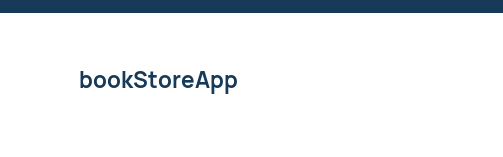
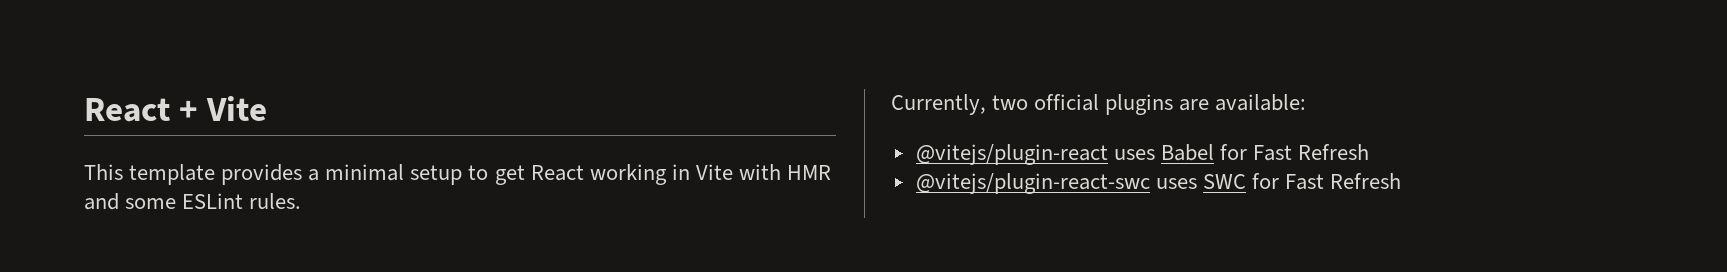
- bookStoreApp
+ React + Vite
+ This template provides a minimal setup to get React working in Vite with HMR and some ESLint rules.
+ Currently, two official plugins are available:
+ @vitejs/plugin-react uses Babel for Fast Refresh
+ @vitejs/plugin-react-swc uses SWC for Fast Refresh

